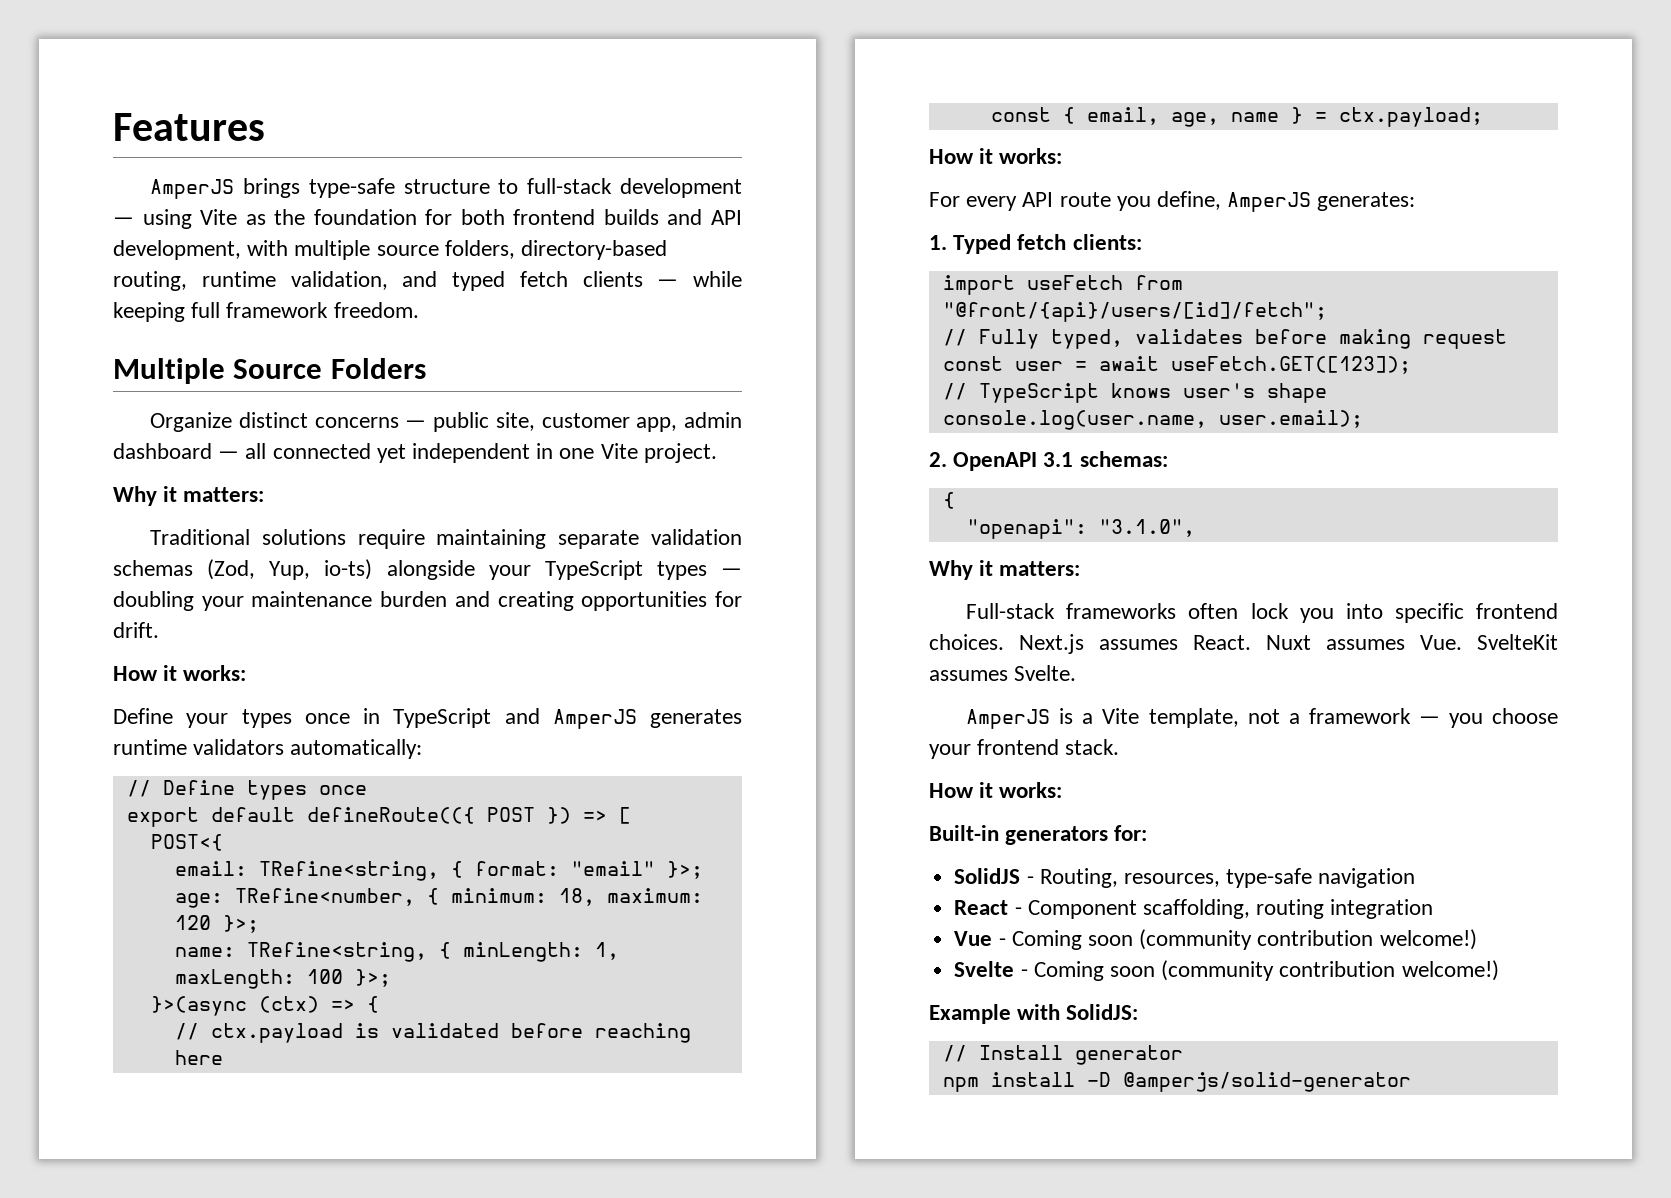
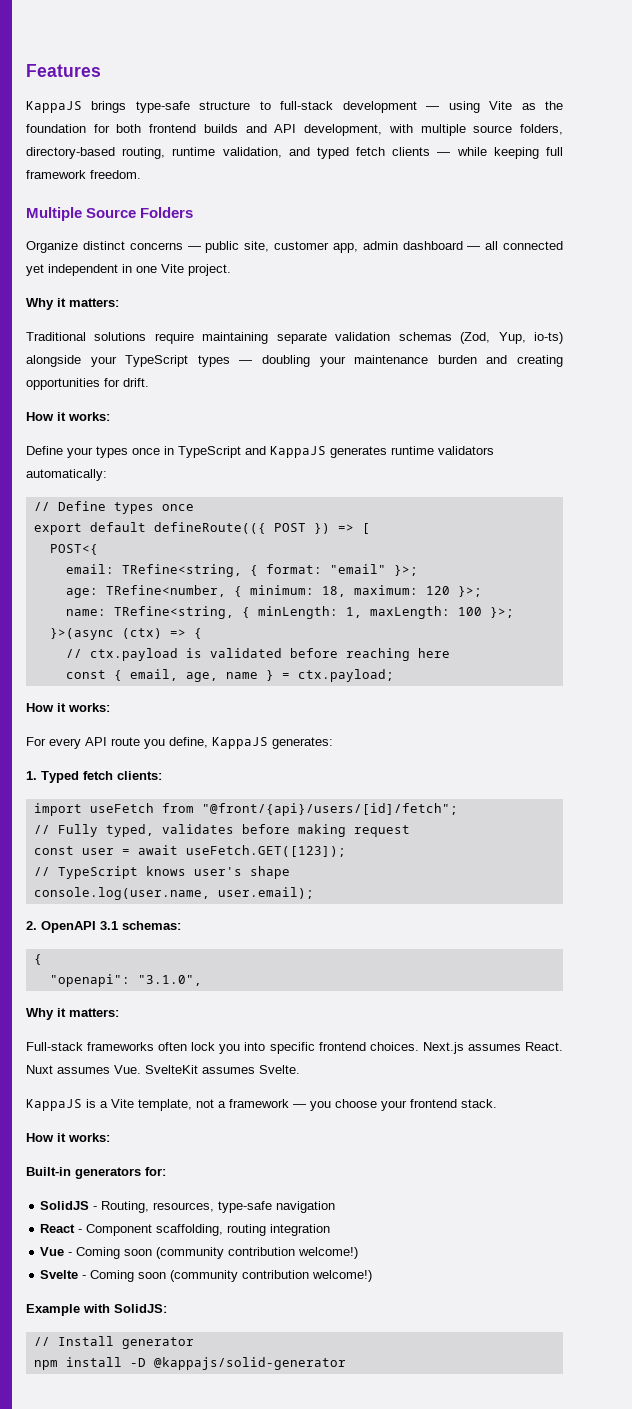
- AmperJS brings type-safe structure to full-stack development — using Vite as the foundation for both frontend builds and API development, with multiple source folders, directory-based routing, runtime validation, and typed fetch clients — while keeping full framework freedom.
+ KappaJS brings type-safe structure to full-stack development — using Vite as the foundation for both frontend builds and API development, with multiple source folders, directory-based routing, runtime validation, and typed fetch clients — while keeping full framework freedom.
- Define your types once in TypeScript and AmperJS generates runtime validators automatically:
+ Define your types once in TypeScript and KappaJS generates runtime validators automatically:
- For every API route you define, AmperJS generates:
+ For every API route you define, KappaJS generates:
- AmperJS is a Vite template, not a framework — you choose your frontend stack.
+ KappaJS is a Vite template, not a framework — you choose your frontend stack.
- npm install -D @amperjs/solid-generator
+ npm install -D @kappajs/solid-generator

